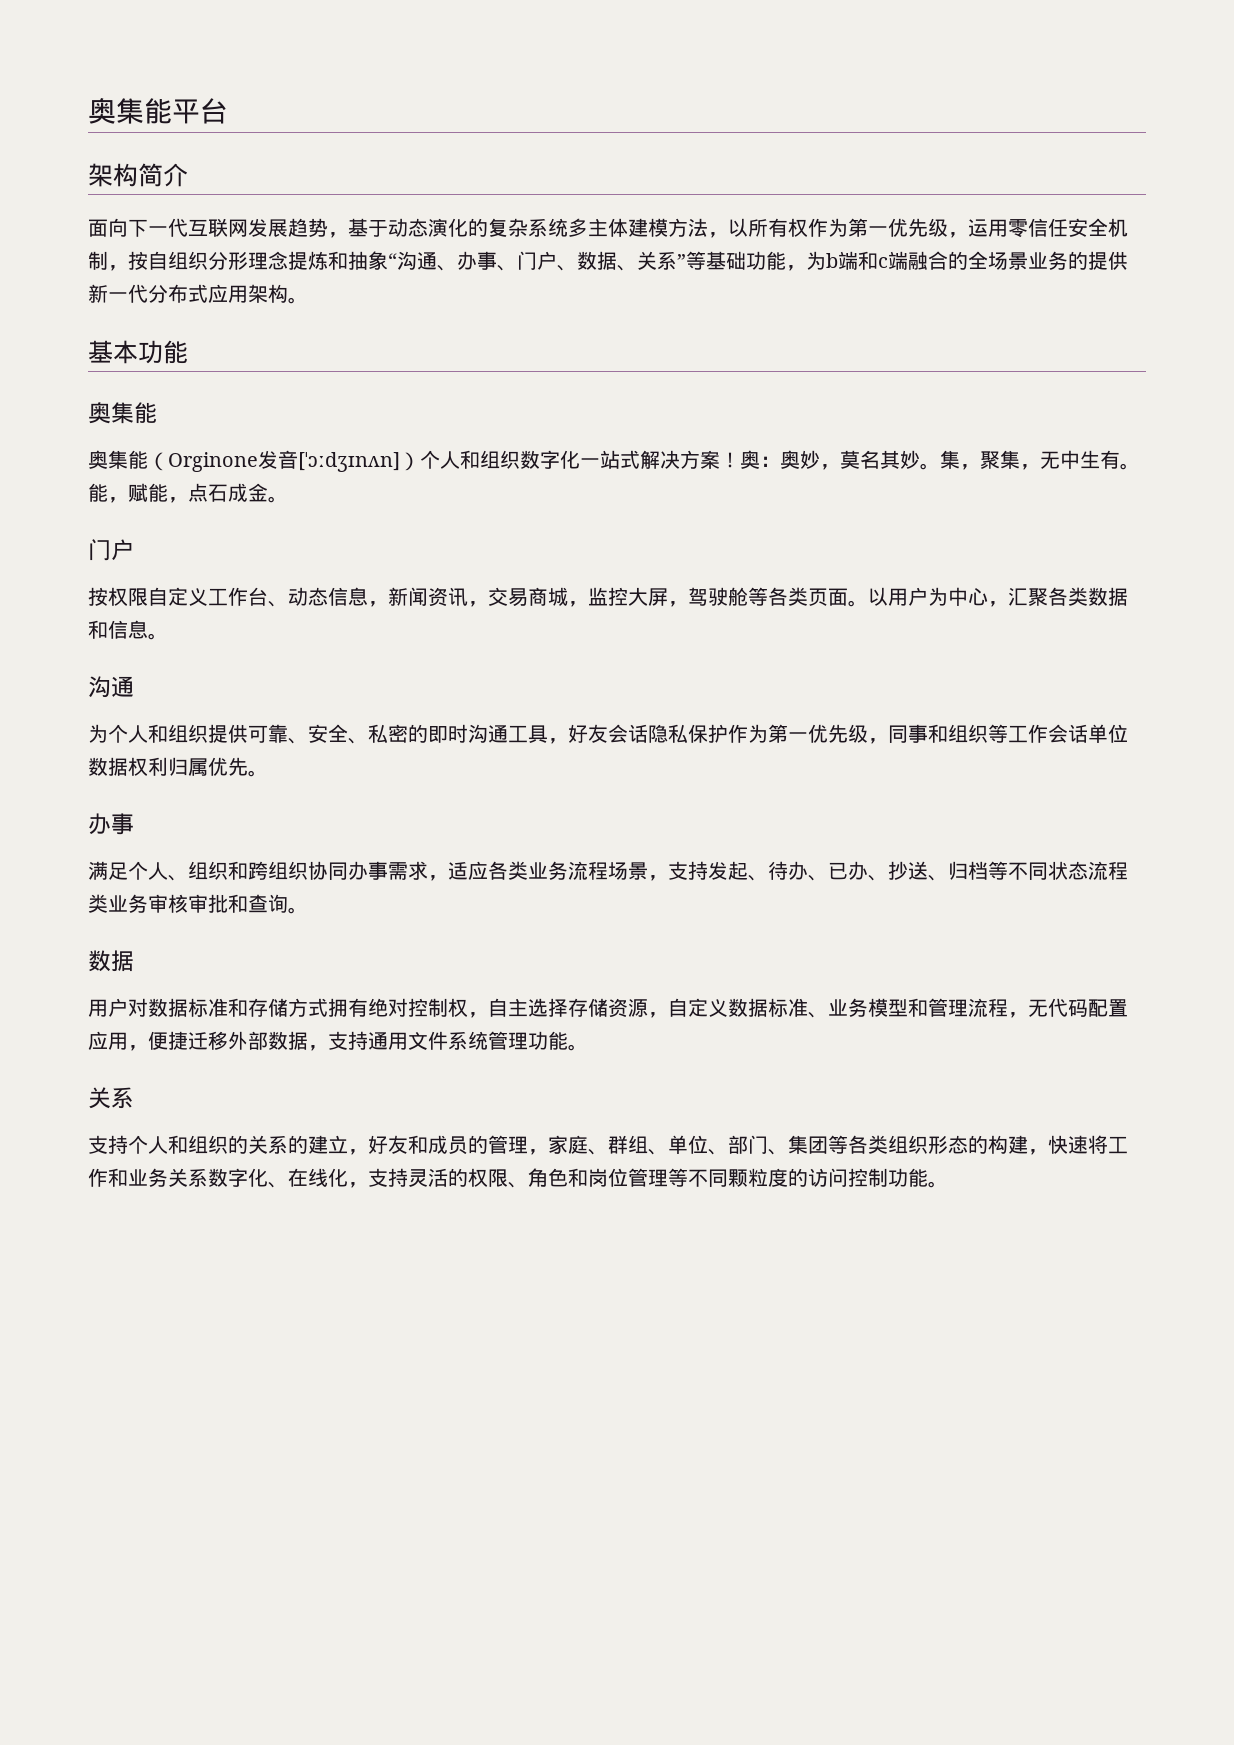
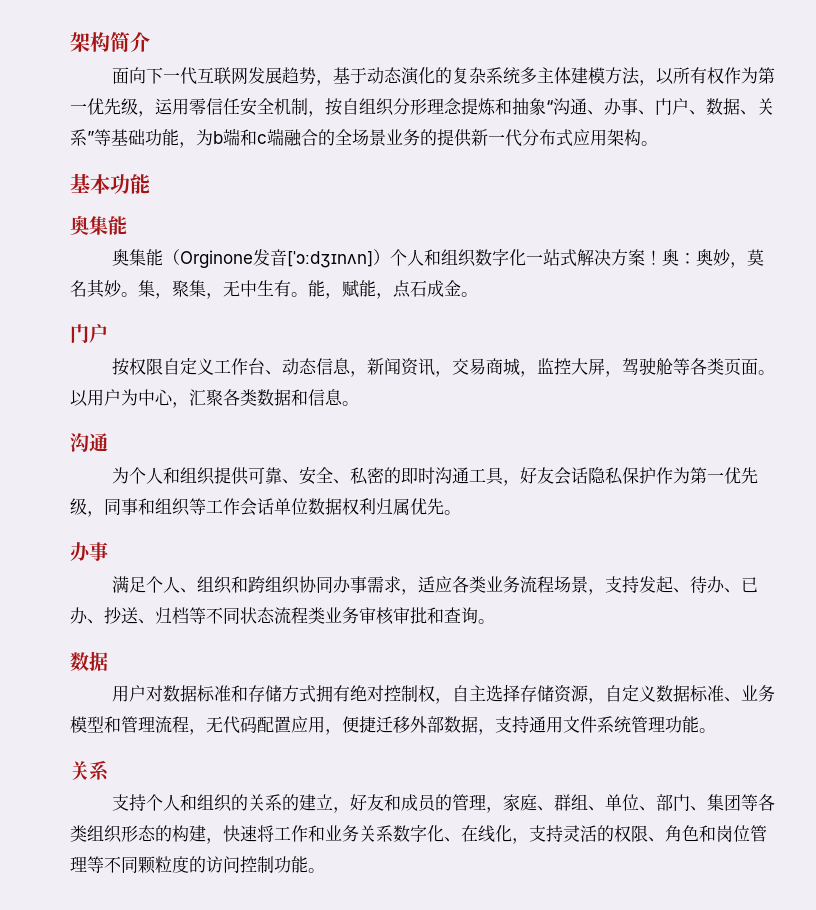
- 奥集能平台

